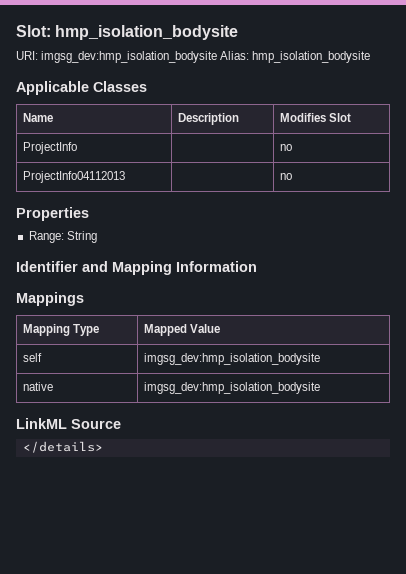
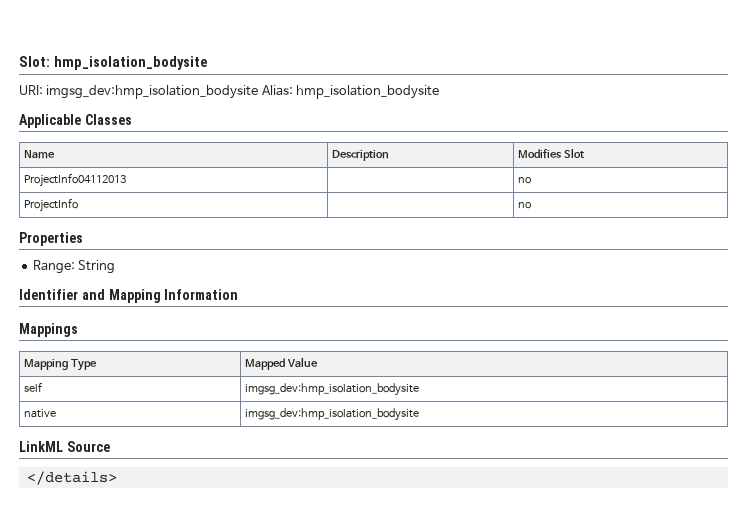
+ ProjectInfo04112013 | | no
  ProjectInfo | | no
- ProjectInfo04112013 | | no

